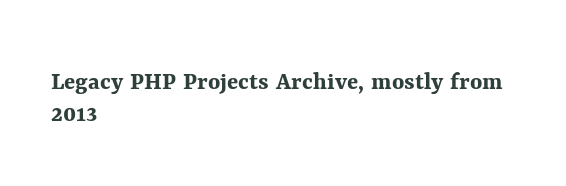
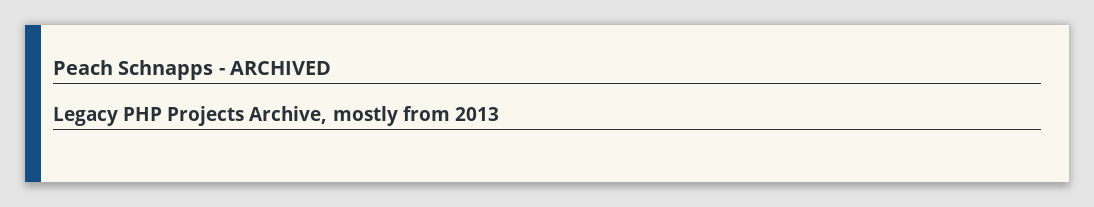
+ Peach Schnapps - ARCHIVED

